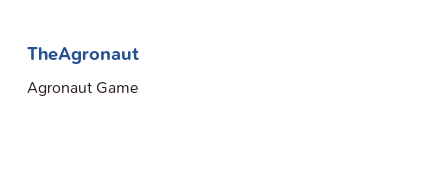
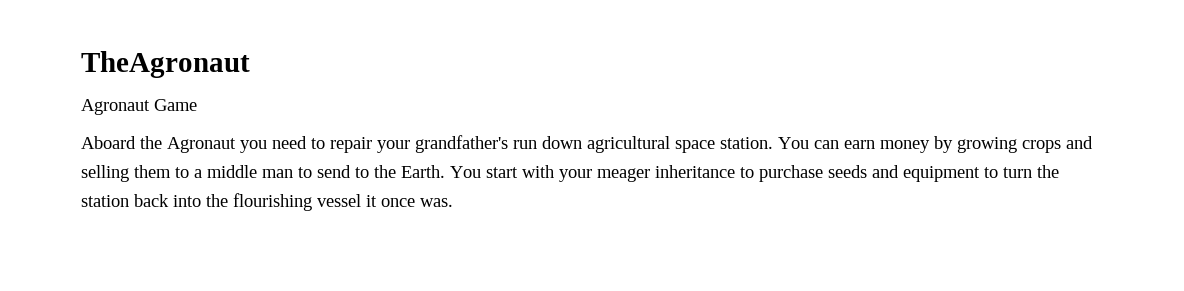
+ Aboard the Agronaut you need to repair your grandfather's run down agricultural space station. You can earn money by growing crops and selling them to a middle man to send to the Earth. You start with your meager inheritance to purchase seeds and equipment to turn the station back into the flourishing vessel it once was.

